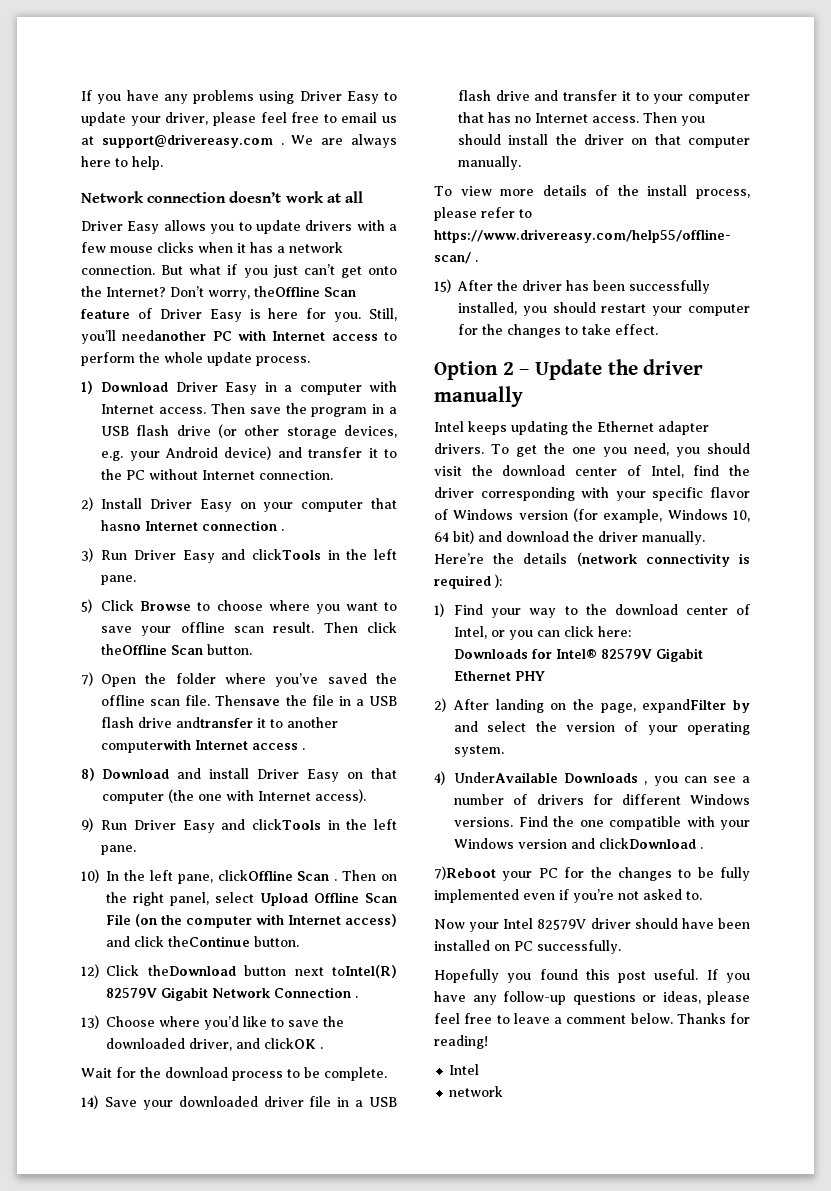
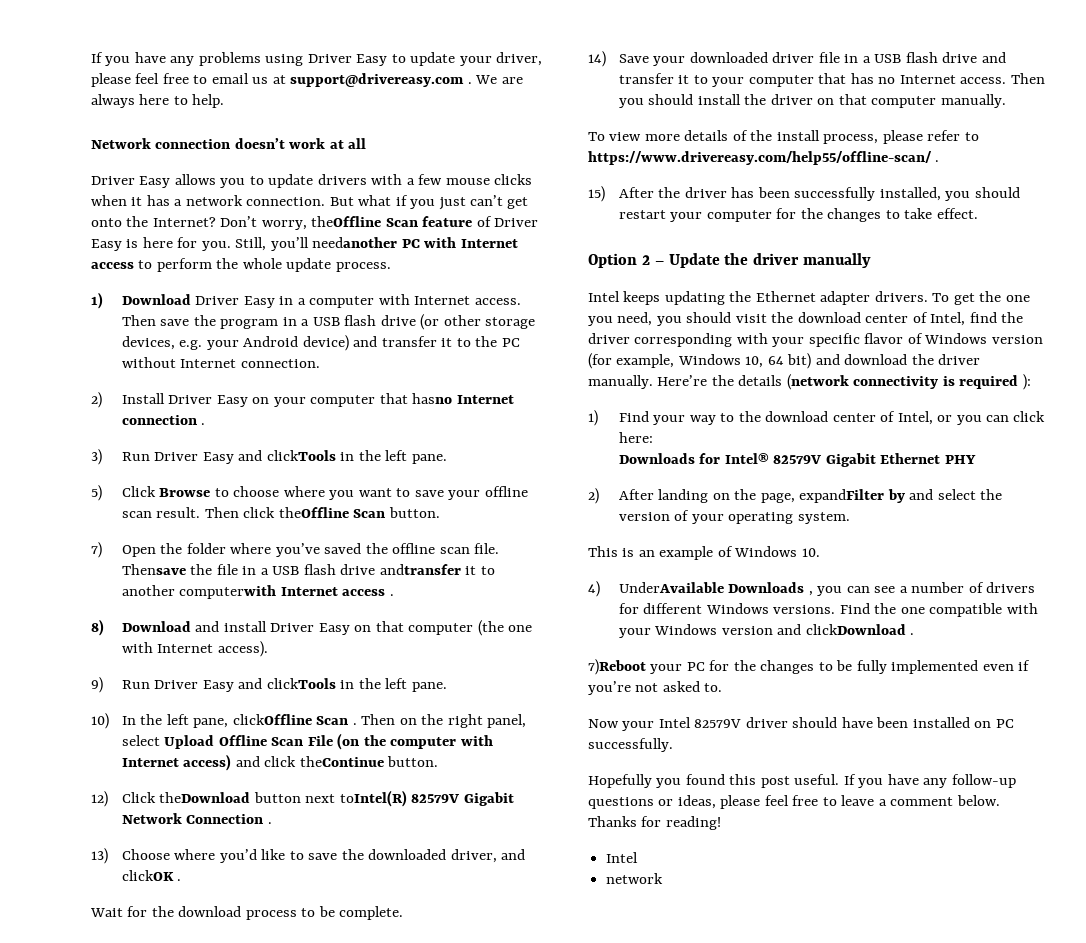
+ This is an example of Windows 10.

